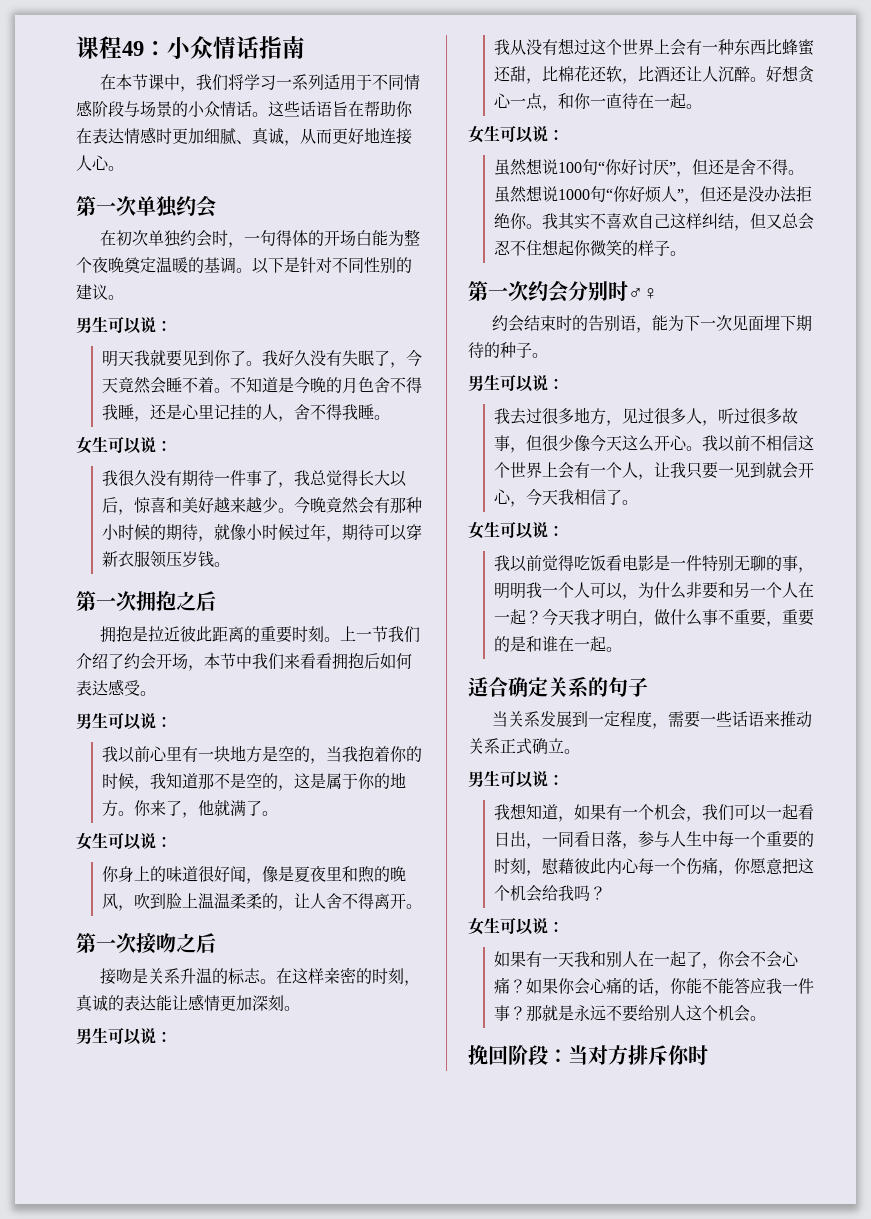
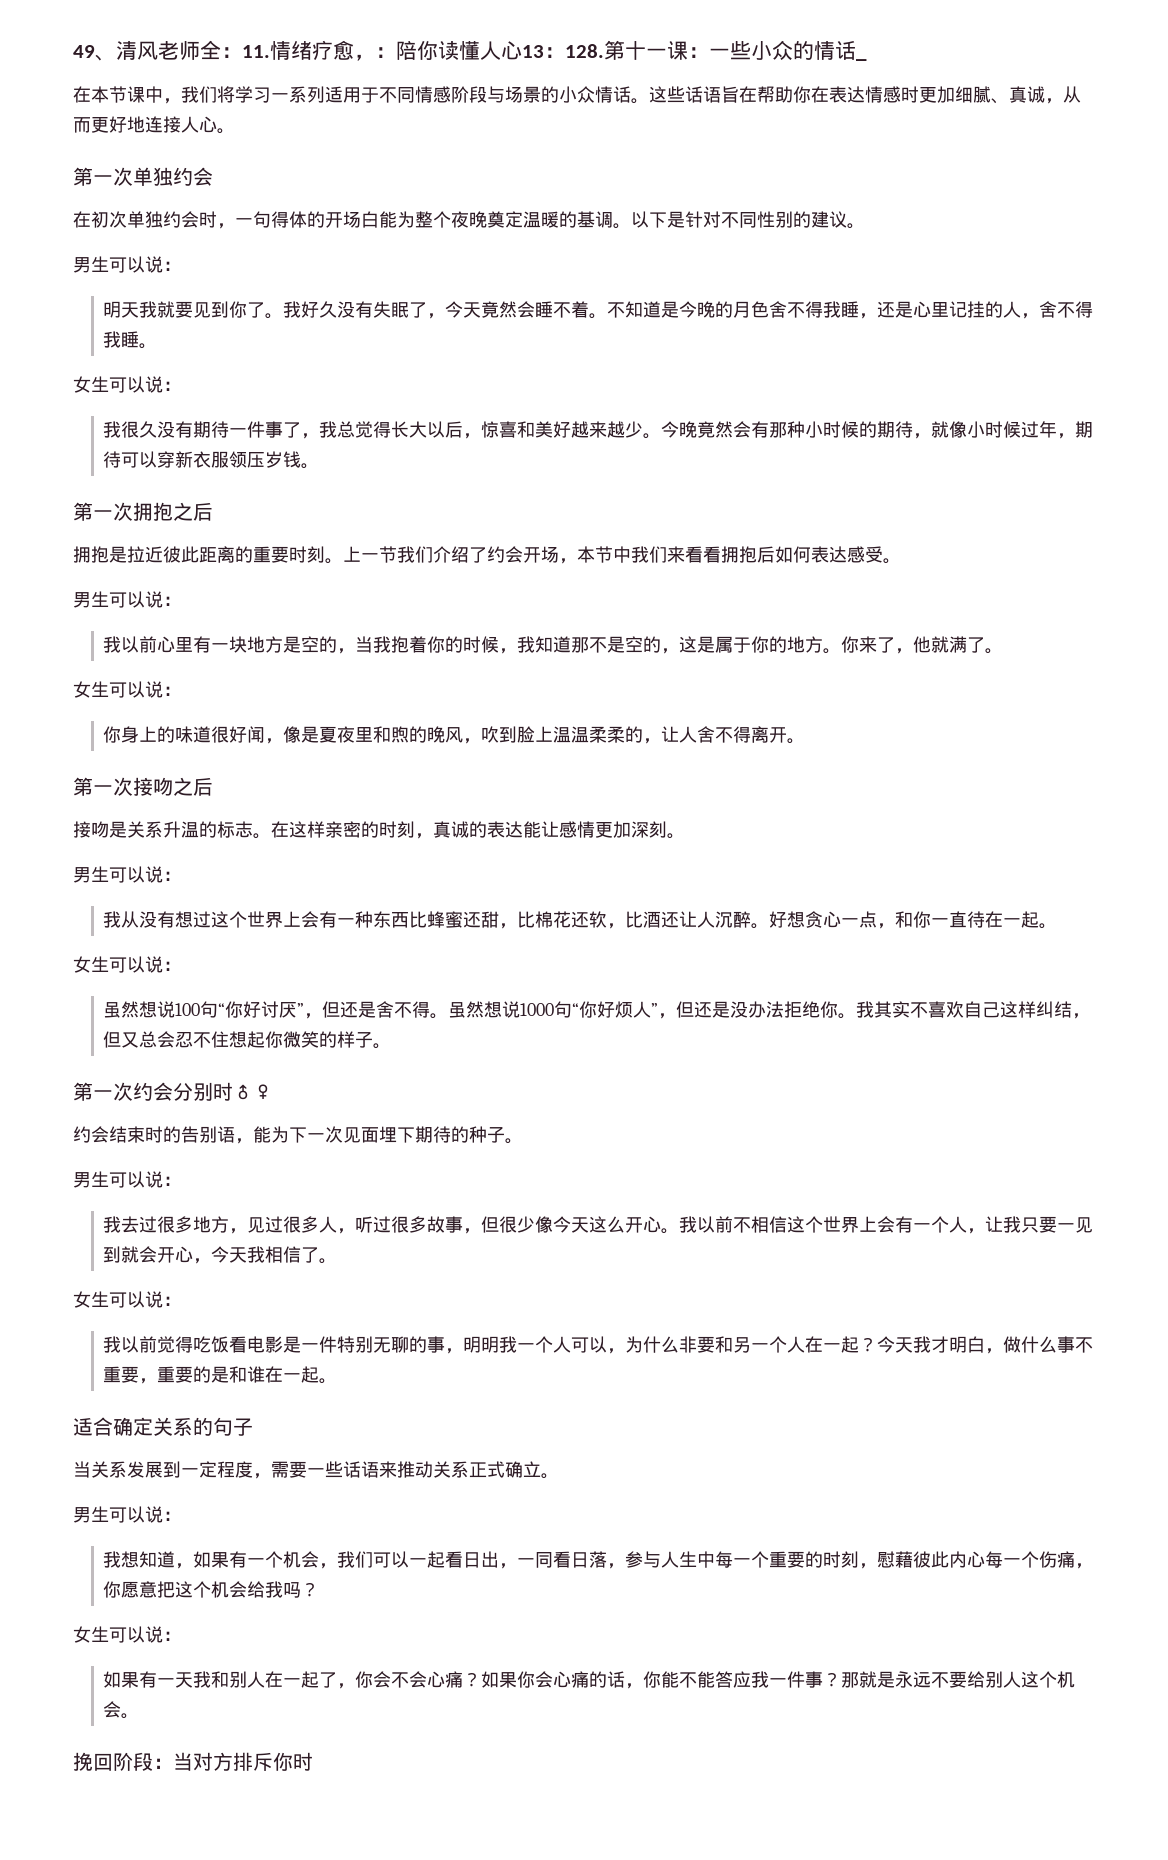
- 课程49：小众情话指南
+ 49、清风老师全：11.情绪疗愈，：陪你读懂人心13：128.第十一课：一些小众的情话_

